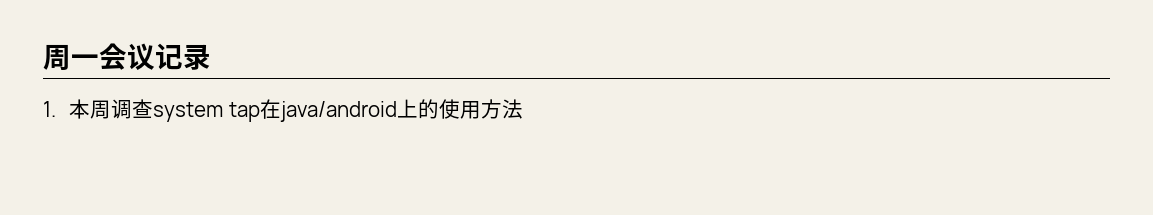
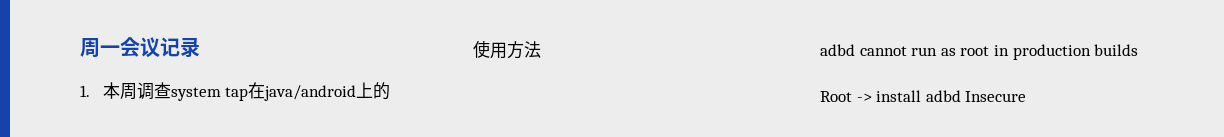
+ adbd cannot run as root in production builds
+ Root -> install adbd Insecure

